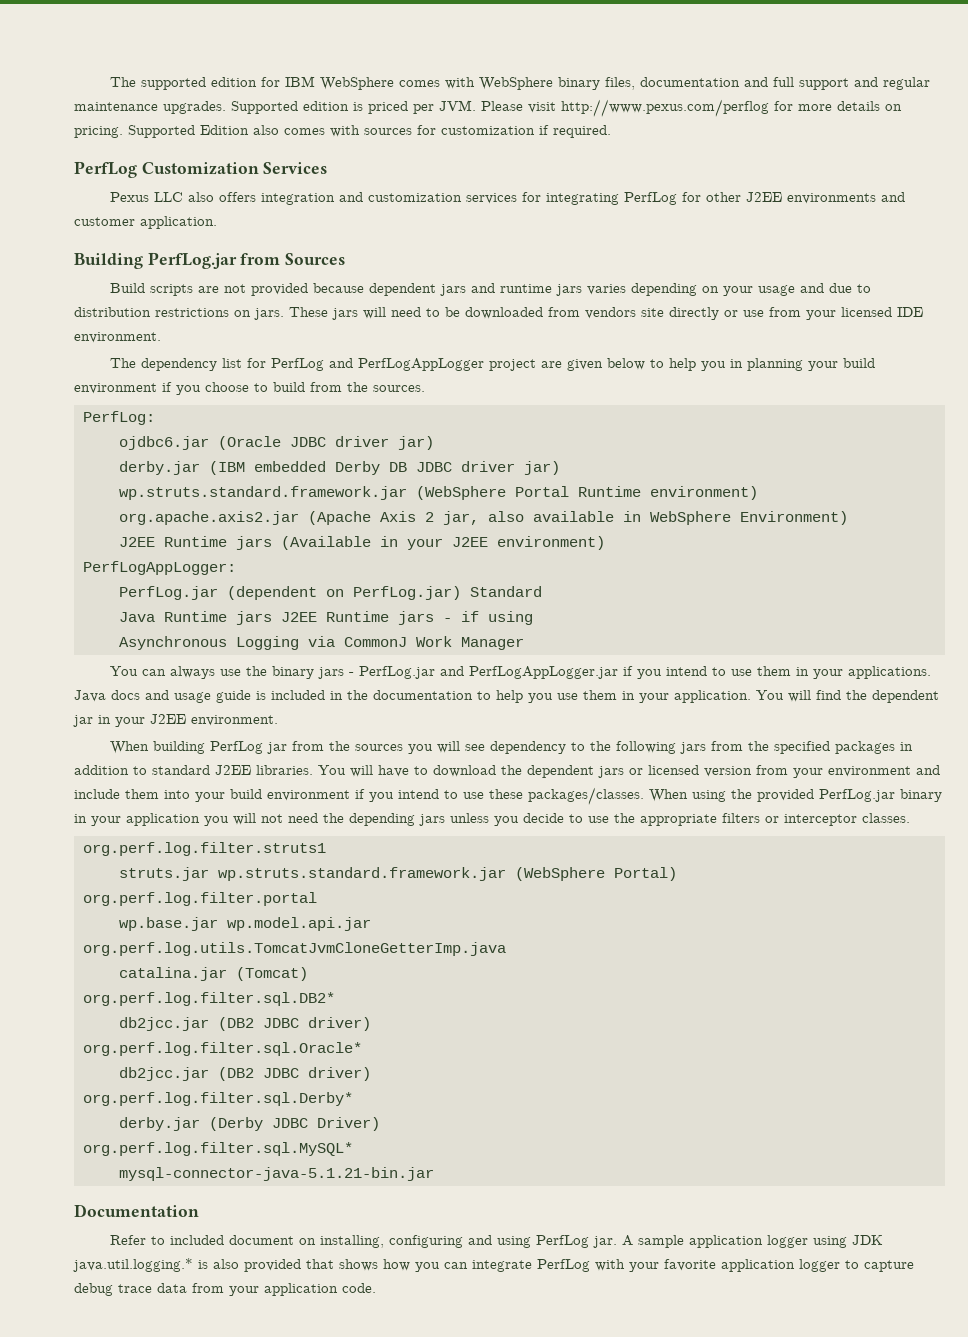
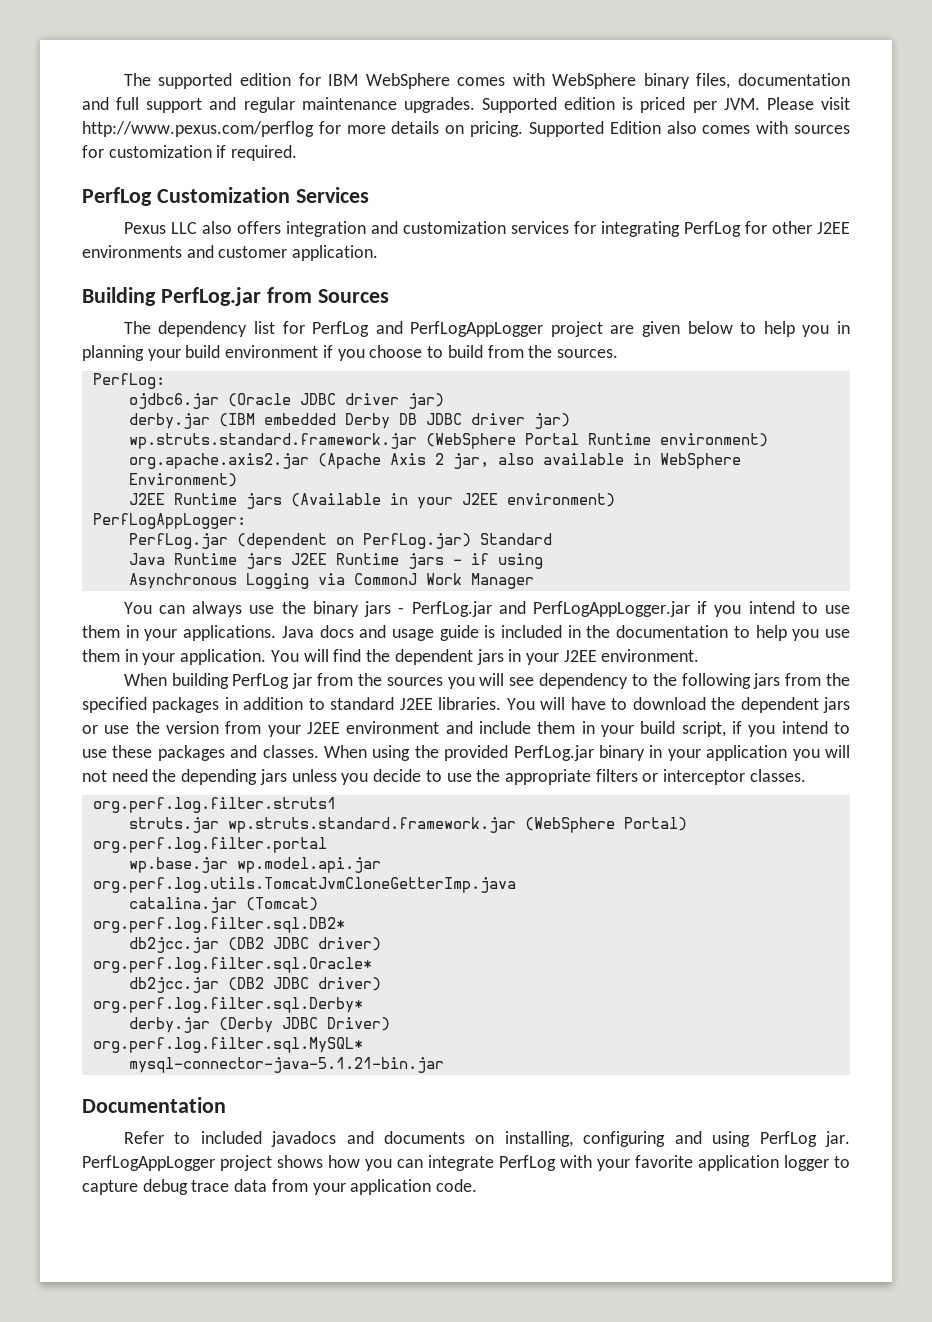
- Build scripts are not provided because dependent jars and runtime jars varies depending on your usage and due to distribution restrictions on jars. These jars will need to be downloaded from vendors site directly or use from your licensed IDE environment.
- You will find the dependent jar in your J2EE environment.
+ You will find the dependent jars in your J2EE environment.
- You will have to download the dependent jars or licensed version from your environment and include them into your build environment if you intend to use these packages/classes.
+ You will have to download the dependent jars or use the version from your J2EE environment and include them in your build script, if you intend to use these packages and classes.
- Refer to included document on installing, configuring and using PerfLog jar.
+ Refer to included javadocs and documents on installing, configuring and using PerfLog jar.
- A sample application logger using JDK java.util.logging.* is also provided that shows how you can integrate PerfLog with your favorite application logger to capture debug trace data from your application code.
+ PerfLogAppLogger project shows how you can integrate PerfLog with your favorite application logger to capture debug trace data from your application code.

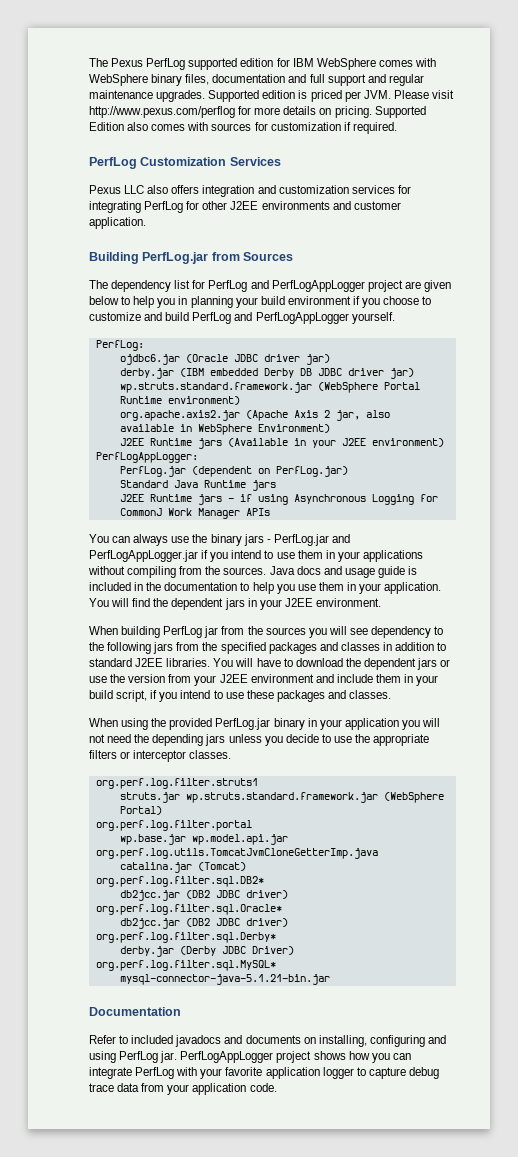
- The supported edition for IBM WebSphere comes with WebSphere binary files, documentation and full support and regular maintenance upgrades.
+ The Pexus PerfLog supported edition for IBM WebSphere comes with WebSphere binary files, documentation and full support and regular maintenance upgrades.
- The dependency list for PerfLog and PerfLogAppLogger project are given below to help you in planning your build environment if you choose to build from the sources.
+ The dependency list for PerfLog and PerfLogAppLogger project are given below to help you in planning your build environment if you choose to customize and build PerfLog and PerfLogAppLogger yourself.
- PerfLog.jar (dependent on PerfLog.jar) Standard
- Java Runtime jars J2EE Runtime jars - if using
- Asynchronous Logging via CommonJ Work Manager
+ PerfLog.jar (dependent on PerfLog.jar)
+ Standard Java Runtime jars
+ J2EE Runtime jars - if using Asynchronous Logging for CommonJ Work Manager APIs
- You can always use the binary jars - PerfLog.jar and PerfLogAppLogger.jar if you intend to use them in your applications.
+ You can always use the binary jars - PerfLog.jar and PerfLogAppLogger.jar if you intend to use them in your applications without compiling from the sources.
- When building PerfLog jar from the sources you will see dependency to the following jars from the specified packages in addition to standard J2EE libraries.
+ When building PerfLog jar from the sources you will see dependency to the following jars from the specified packages and classes in addition to standard J2EE libraries.
- You will have to download the dependent jars or use the version from your J2EE environment and include them in your build script, if you intend to use these packages and classes. When using the provided PerfLog.jar binary in your application you will not need the depending jars unless you decide to use the appropriate filters or interceptor classes.
+ You will have to download the dependent jars or use the version from your J2EE environment and include them in your build script, if you intend to use these packages and classes.
+ When using the provided PerfLog.jar binary in your application you will not need the depending jars unless you decide to use the appropriate filters or interceptor classes.

